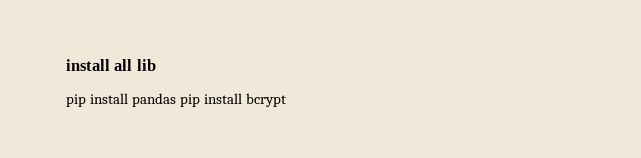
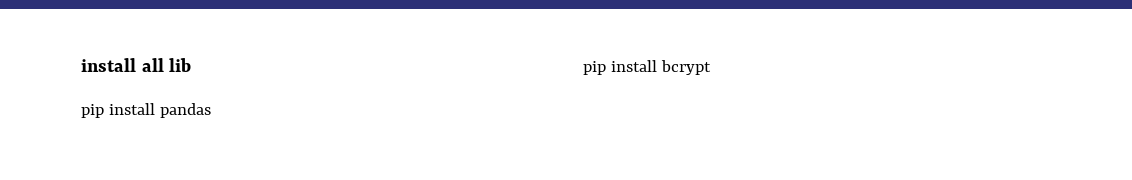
- pip install pandas pip install bcrypt
+ pip install pandas
+ pip install bcrypt

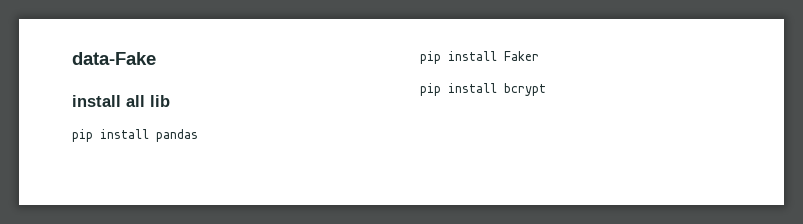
+ data-Fake
+ pip install Faker

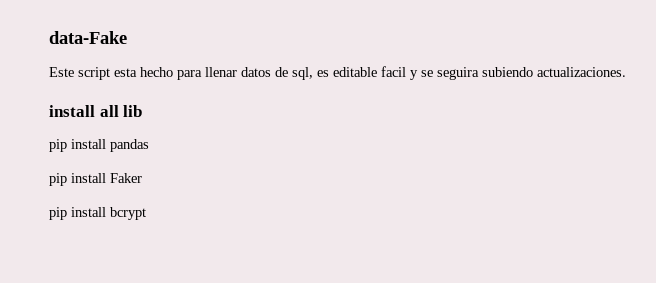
+ Este script esta hecho para llenar datos de sql, es editable facil y se seguira subiendo actualizaciones.

